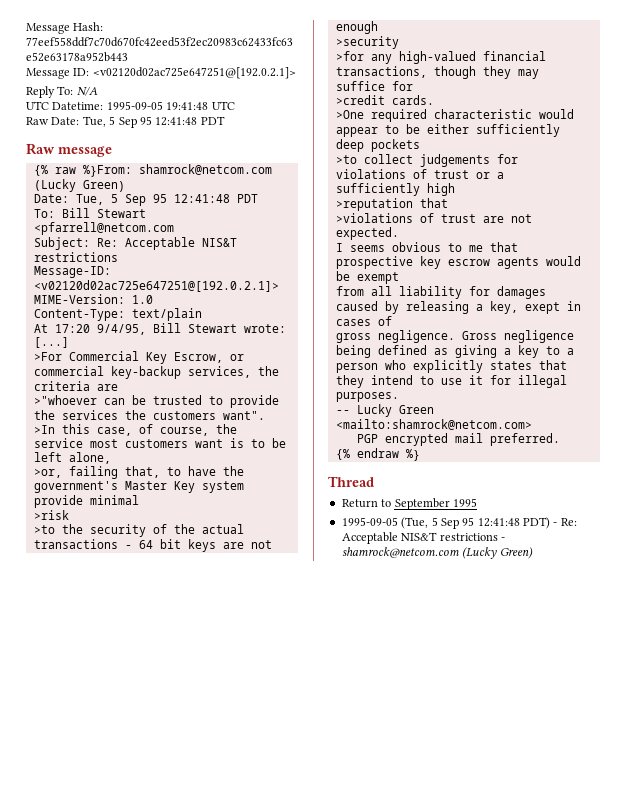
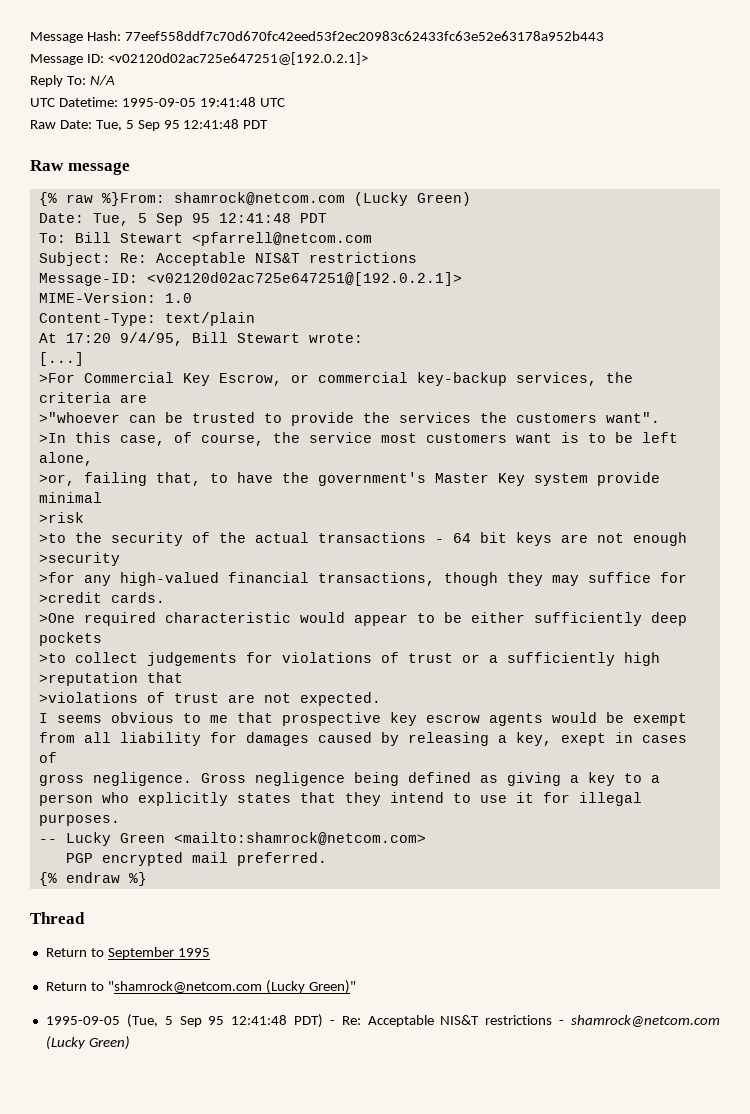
+ Return to "shamrock@netcom.com (Lucky Green)"

